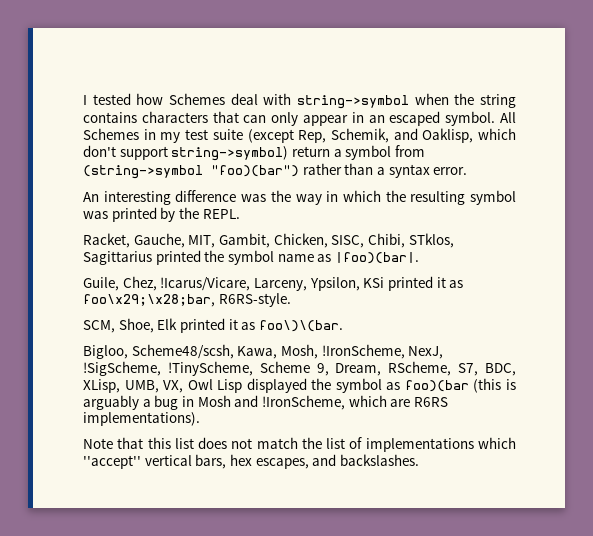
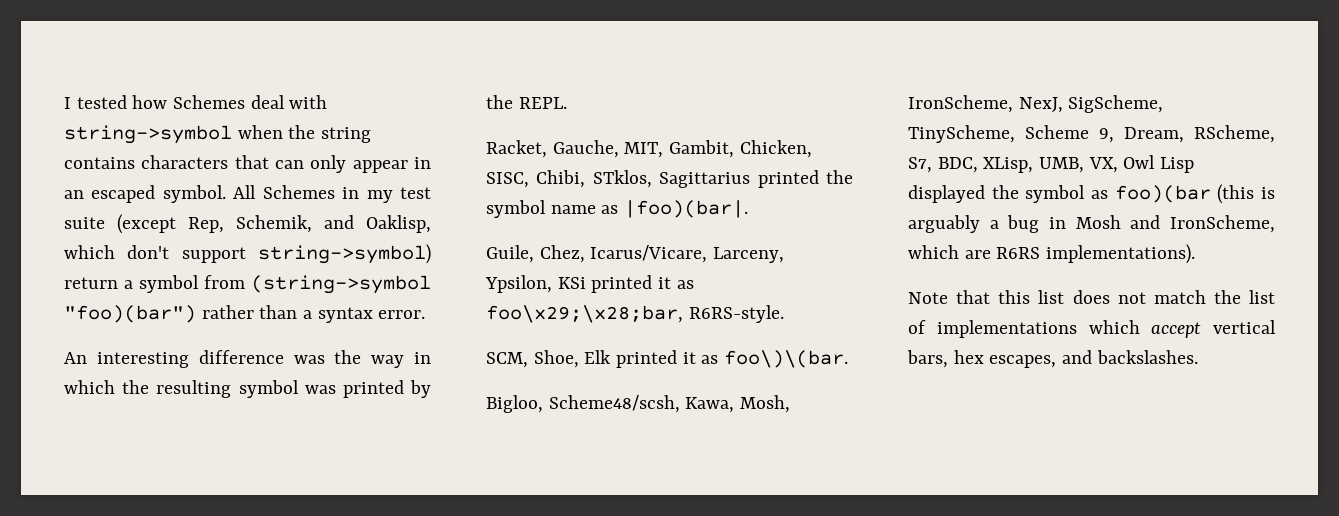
- Guile, Chez, !Icarus/Vicare, Larceny, Ypsilon, KSi printed it as foo\x29;\x28;bar, R6RS-style.
+ Guile, Chez, Icarus/Vicare, Larceny, Ypsilon, KSi printed it as foo\x29;\x28;bar, R6RS-style.
- Bigloo, Scheme48/scsh, Kawa, Mosh, !IronScheme, NexJ, !SigScheme, !TinyScheme, Scheme 9, Dream, RScheme, S7, BDC, XLisp, UMB, VX, Owl Lisp displayed the symbol as foo)(bar (this is arguably a bug in Mosh and !IronScheme, which are R6RS implementations).
+ Bigloo, Scheme48/scsh, Kawa, Mosh, IronScheme, NexJ, SigScheme, TinyScheme, Scheme 9, Dream, RScheme, S7, BDC, XLisp, UMB, VX, Owl Lisp displayed the symbol as foo)(bar (this is arguably a bug in Mosh and IronScheme, which are R6RS implementations).
- Note that this list does not match the list of implementations which ''accept'' vertical bars, hex escapes, and backslashes.
+ Note that this list does not match the list of implementations which accept vertical bars, hex escapes, and backslashes.

